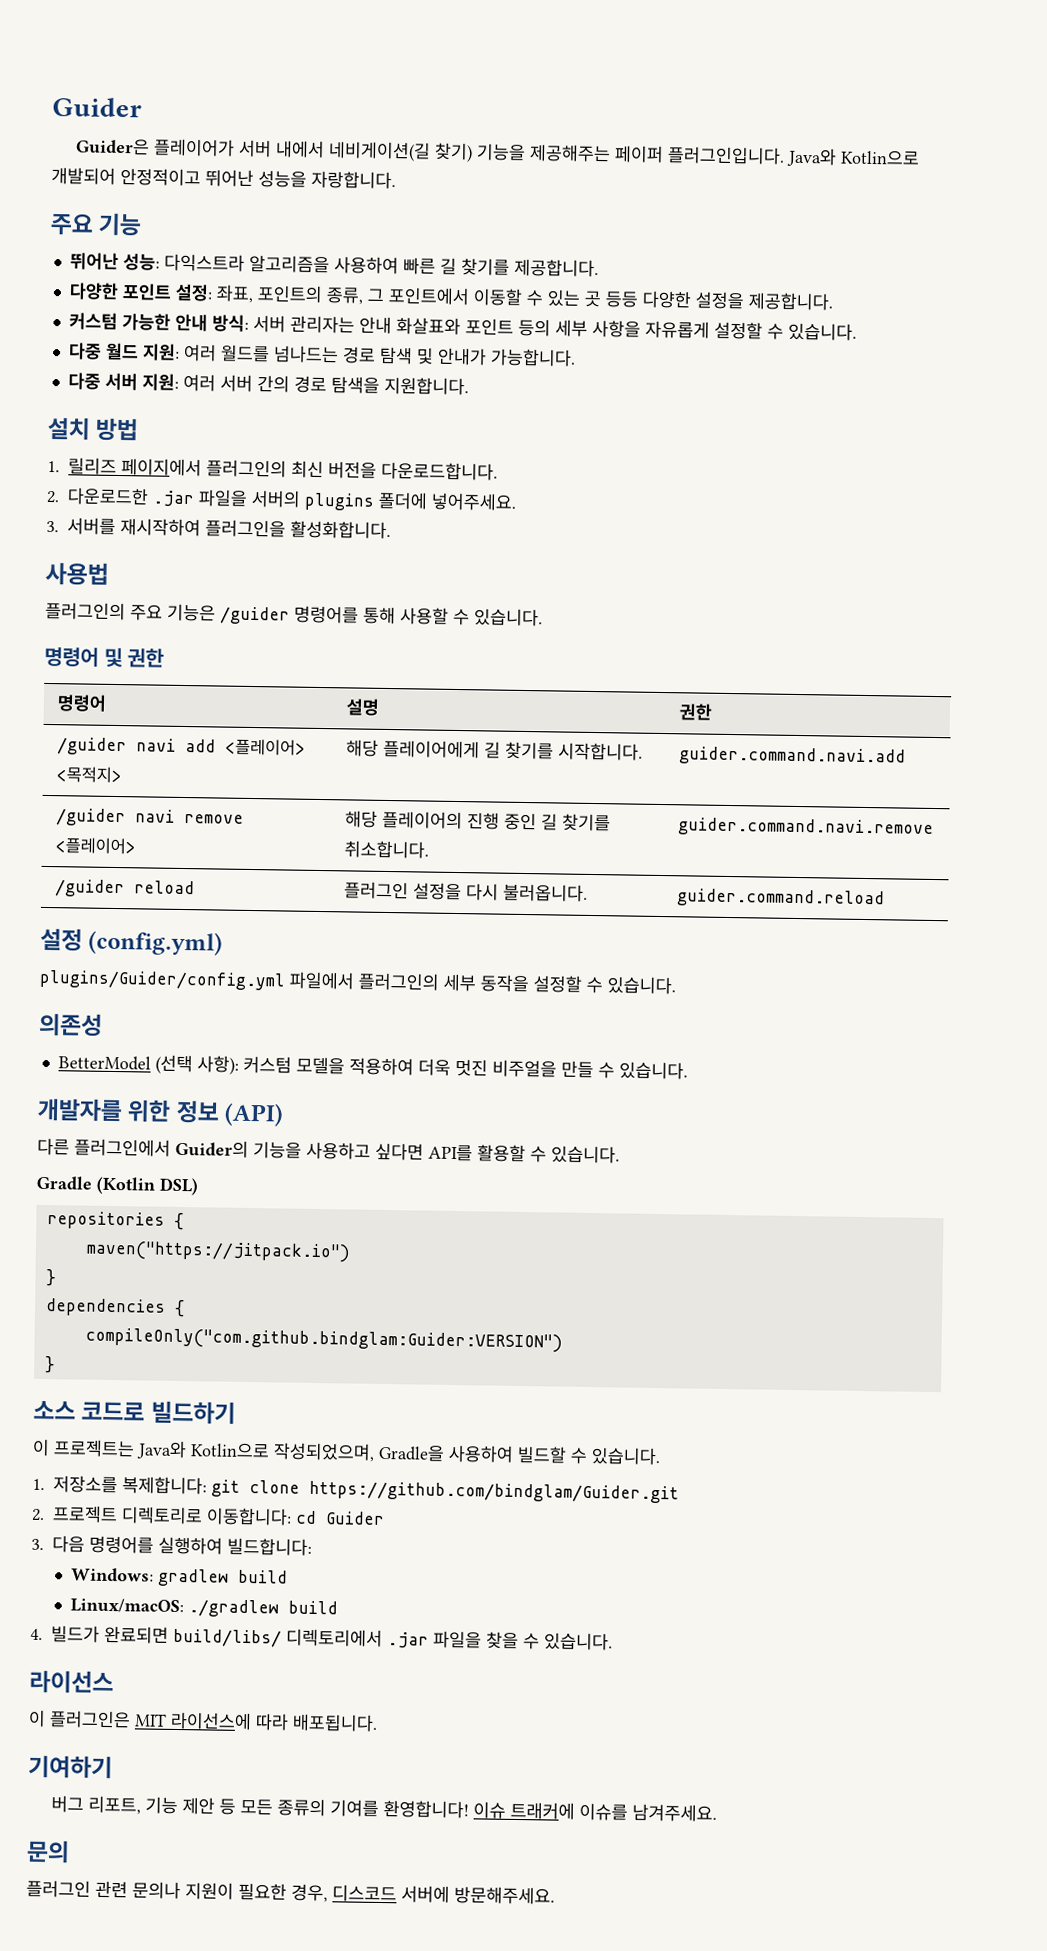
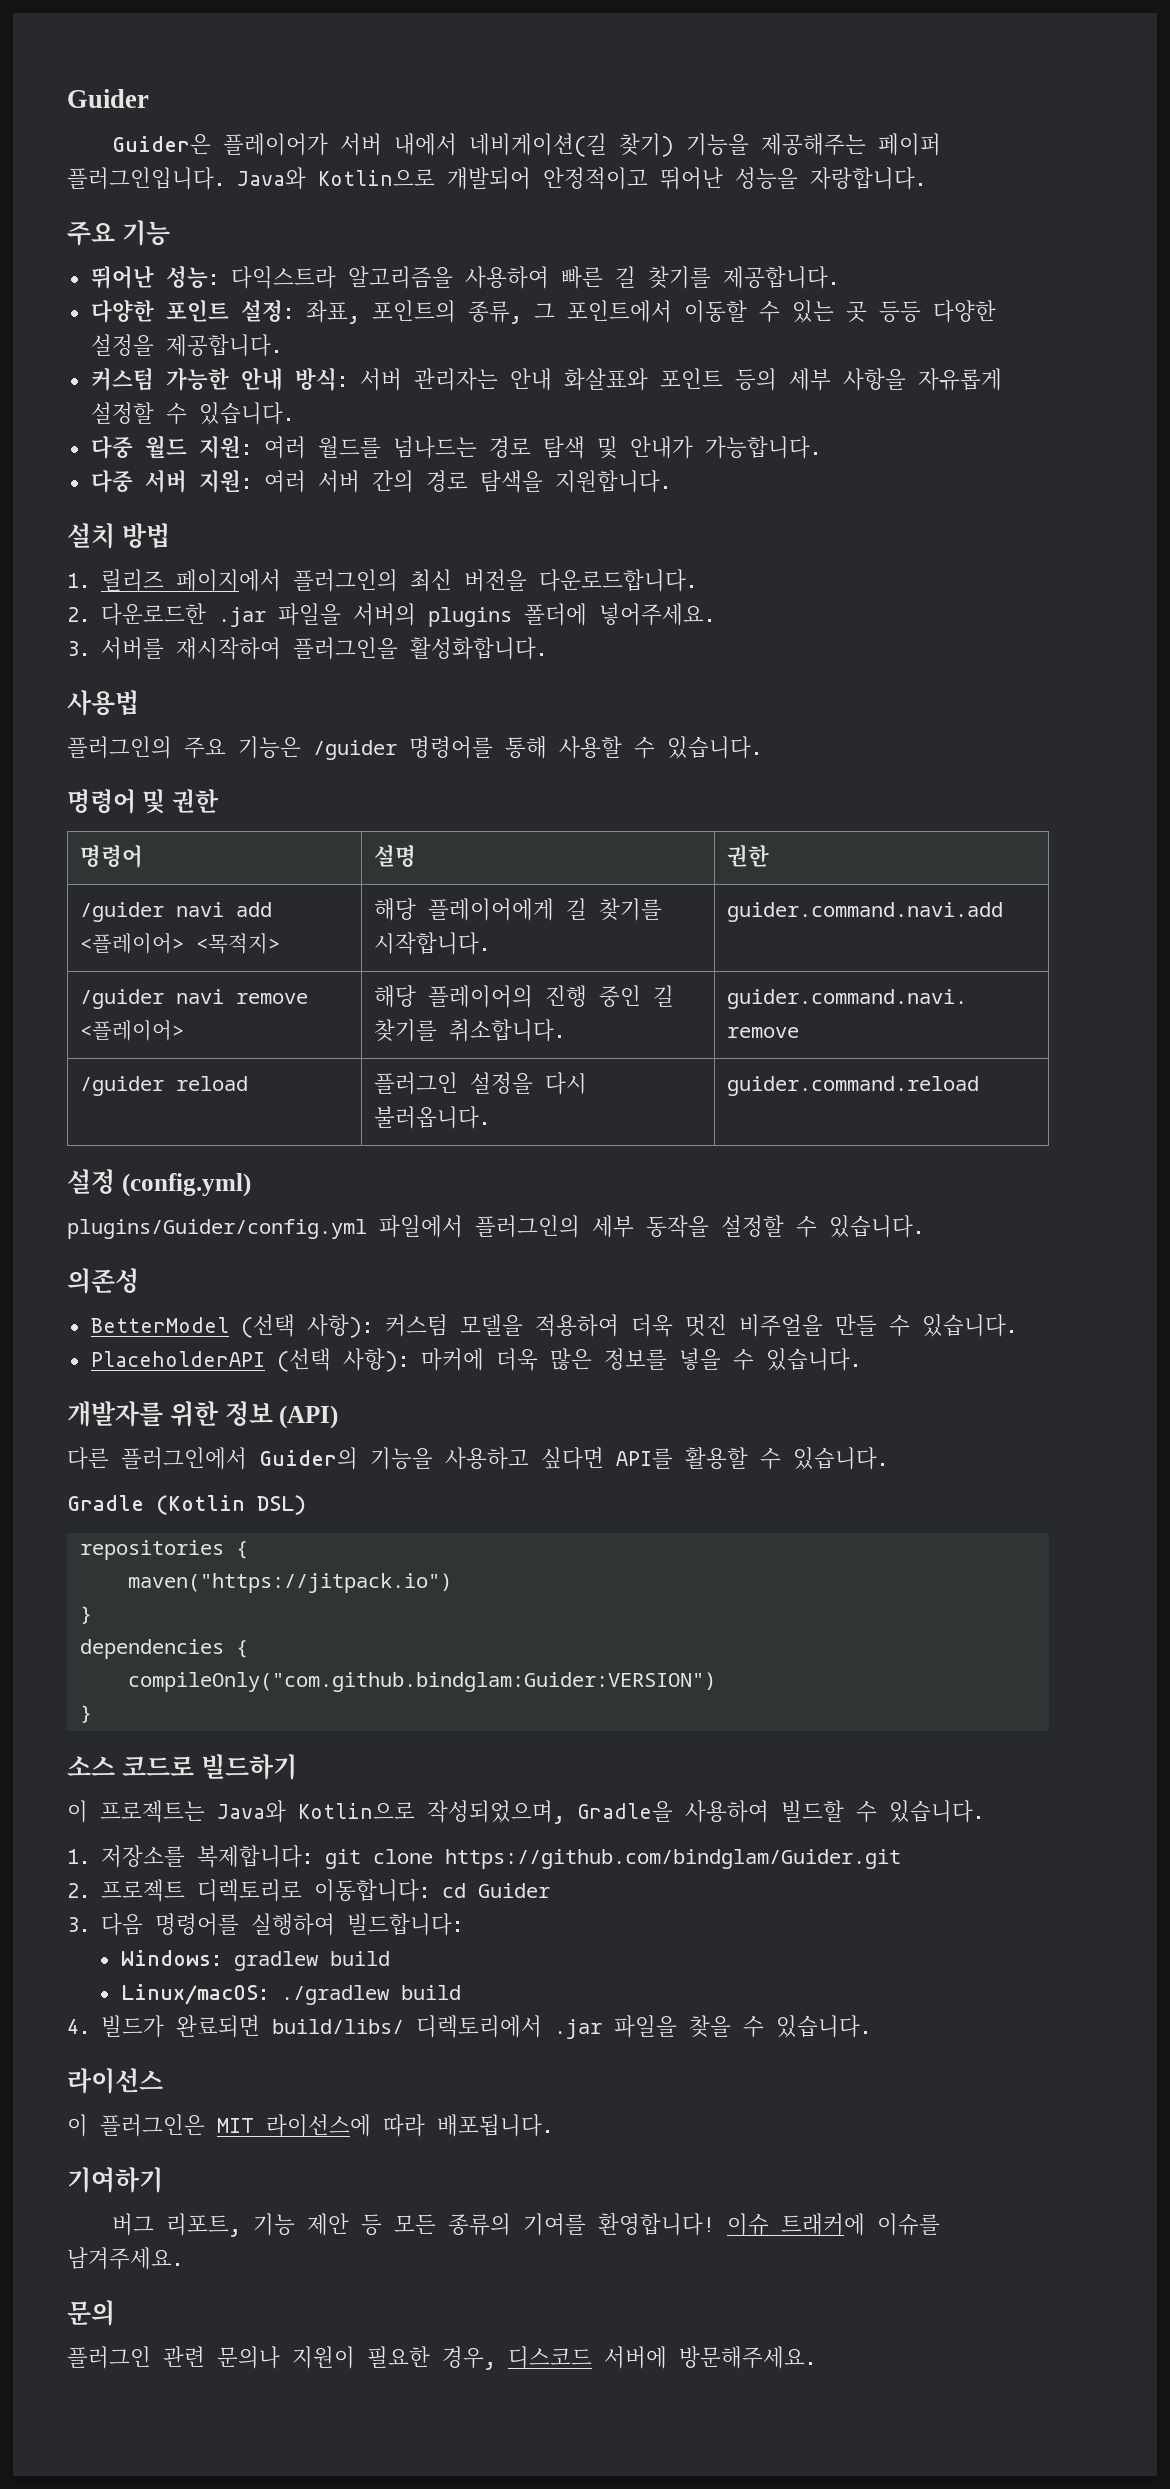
+ PlaceholderAPI (선택 사항): 마커에 더욱 많은 정보를 넣을 수 있습니다.

